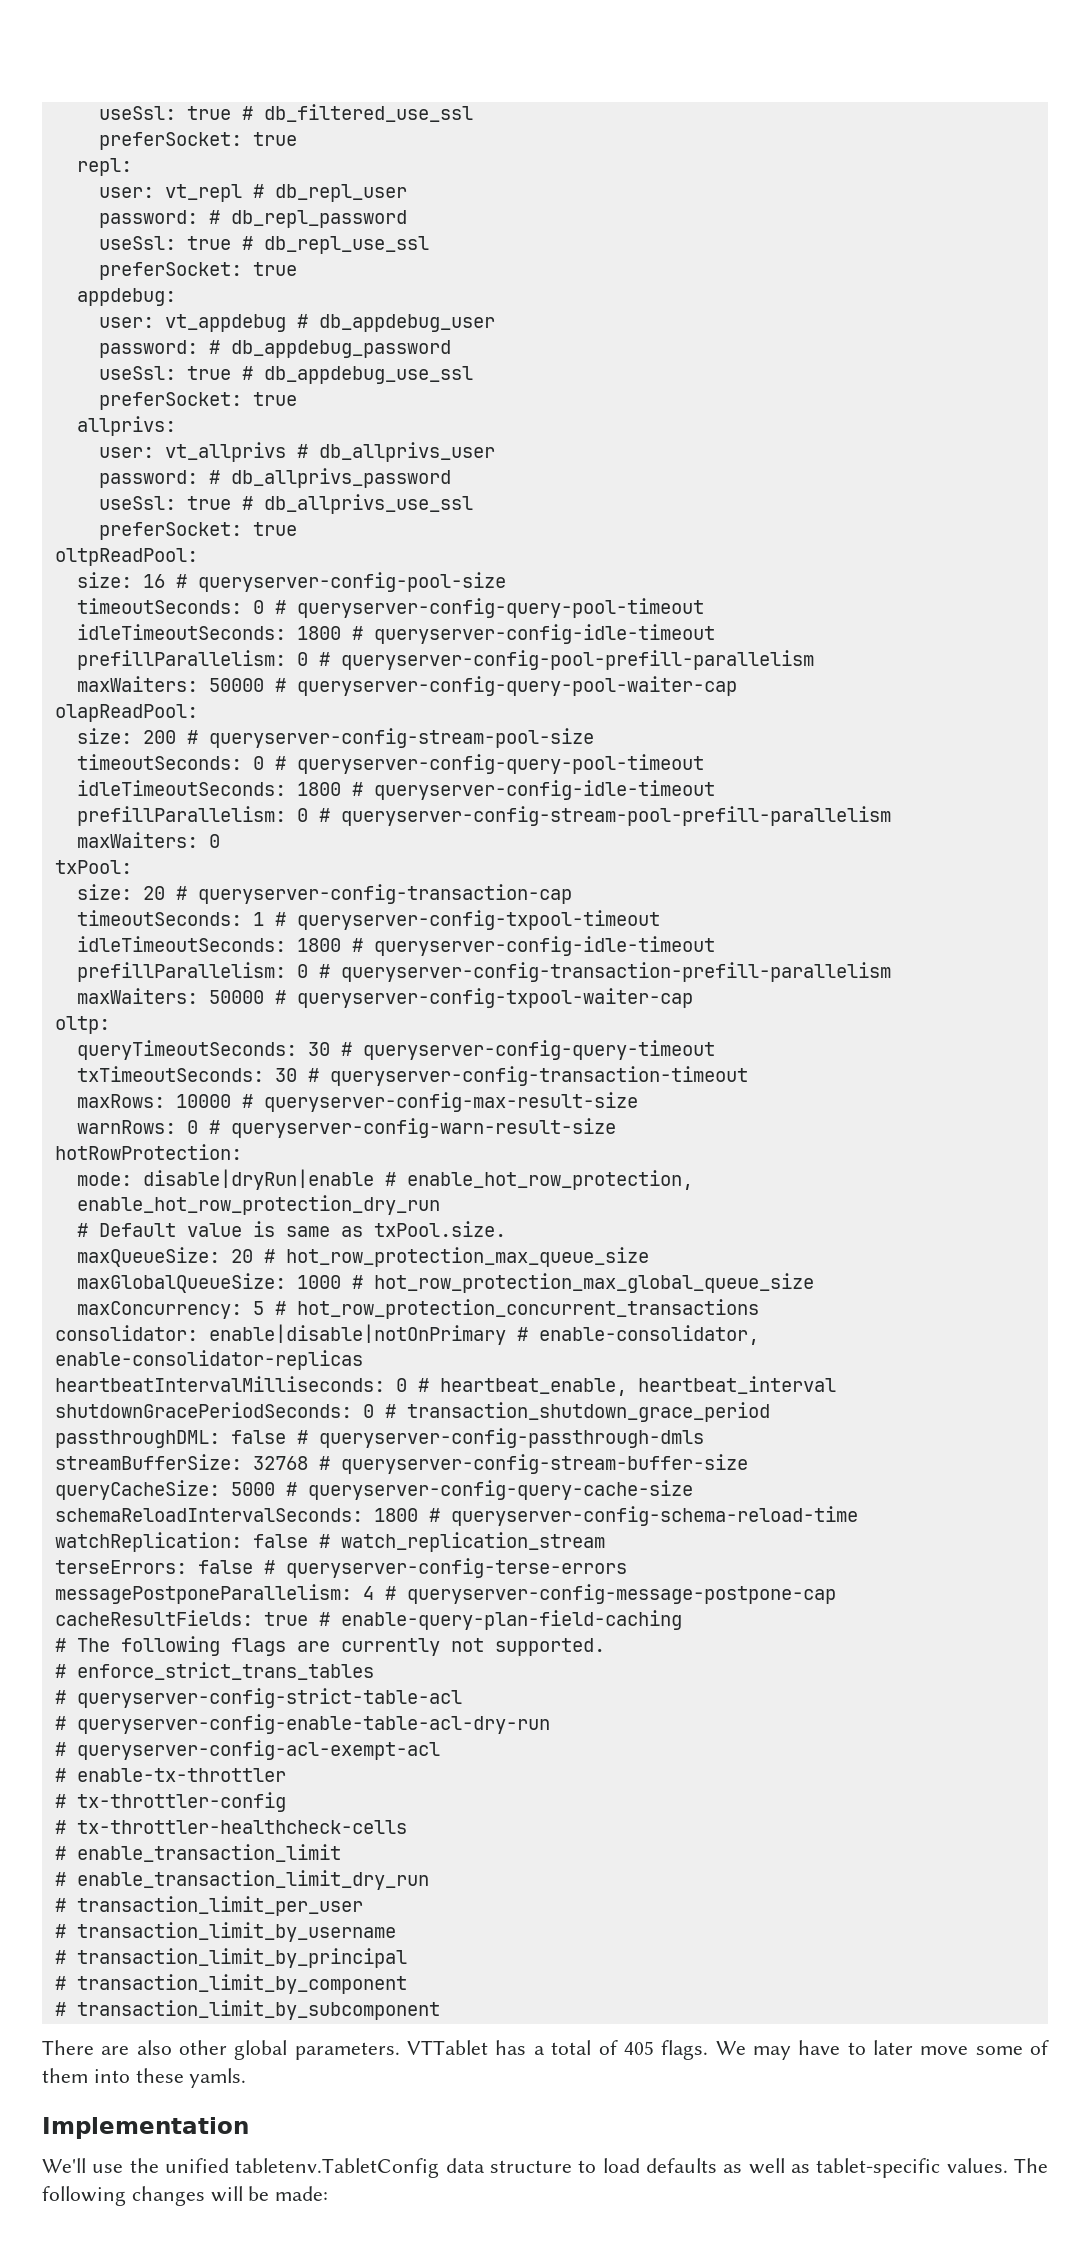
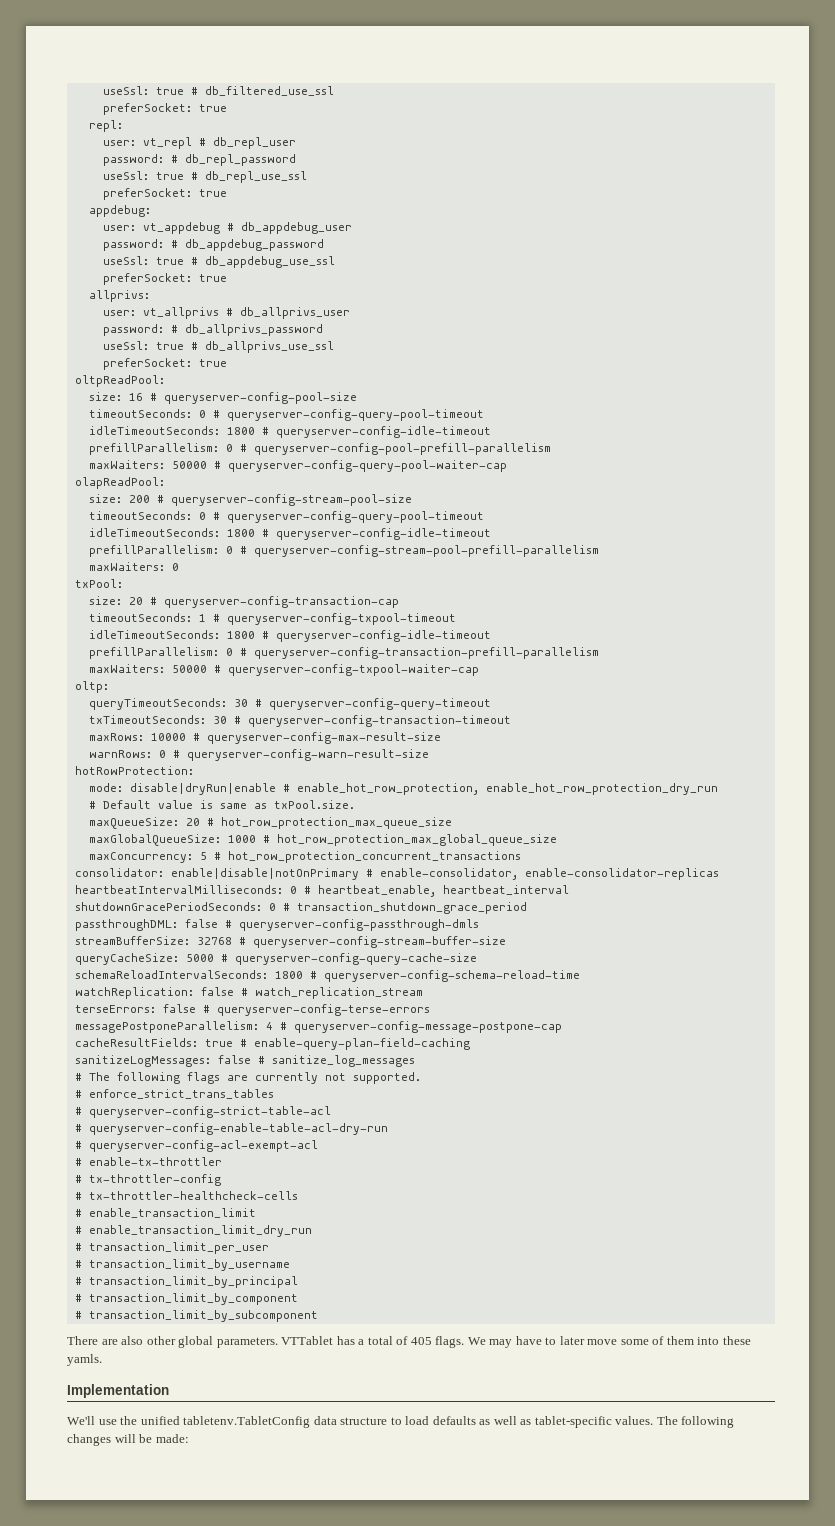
+ sanitizeLogMessages: false # sanitize_log_messages

